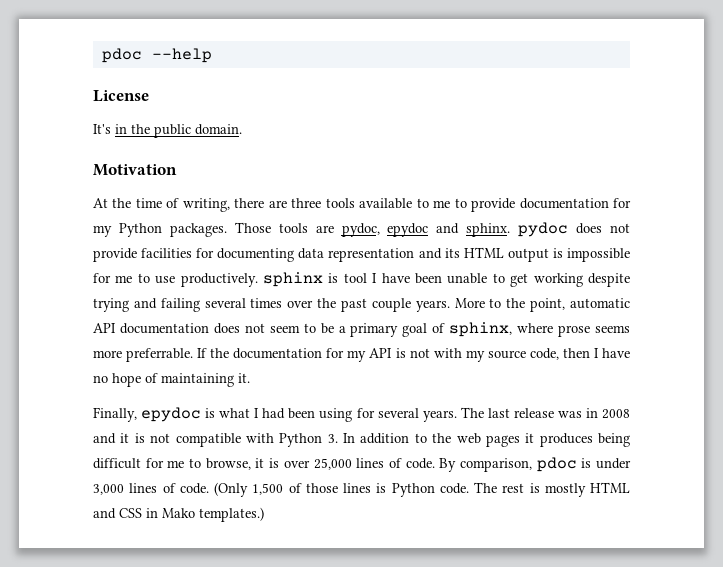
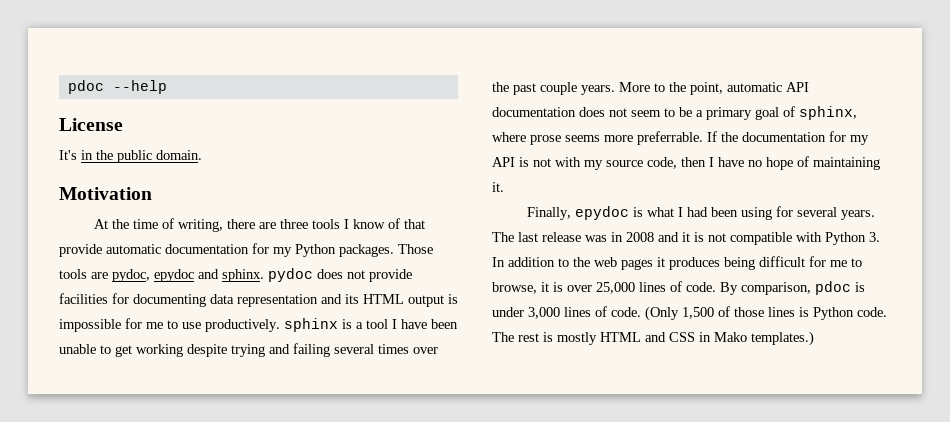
- At the time of writing, there are three tools available to me to provide documentation for my Python packages.
+ At the time of writing, there are three tools I know of that provide automatic documentation for my Python packages.
- Those tools are pydoc, epydoc and sphinx. pydoc does not provide facilities for documenting data representation and its HTML output is impossible for me to use productively. sphinx is tool I have been unable to get working despite trying and failing several times over the past couple years.
+ Those tools are pydoc, epydoc and sphinx. pydoc does not provide facilities for documenting data representation and its HTML output is impossible for me to use productively. sphinx is a tool I have been unable to get working despite trying and failing several times over the past couple years.

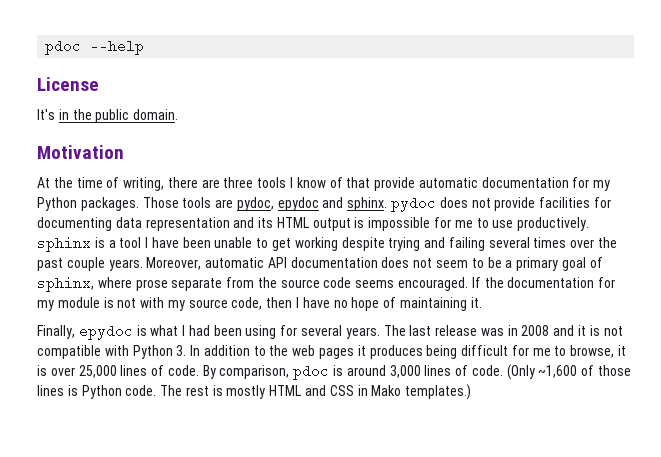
- More to the point, automatic API documentation does not seem to be a primary goal of sphinx, where prose seems more preferrable.
+ Moreover, automatic API documentation does not seem to be a primary goal of sphinx, where prose separate from the source code seems encouraged.
- If the documentation for my API is not with my source code, then I have no hope of maintaining it.
+ If the documentation for my module is not with my source code, then I have no hope of maintaining it.
- By comparison, pdoc is under 3,000 lines of code.
+ By comparison, pdoc is around 3,000 lines of code.
- (Only 1,500 of those lines is Python code.
+ (Only ~1,600 of those lines is Python code.

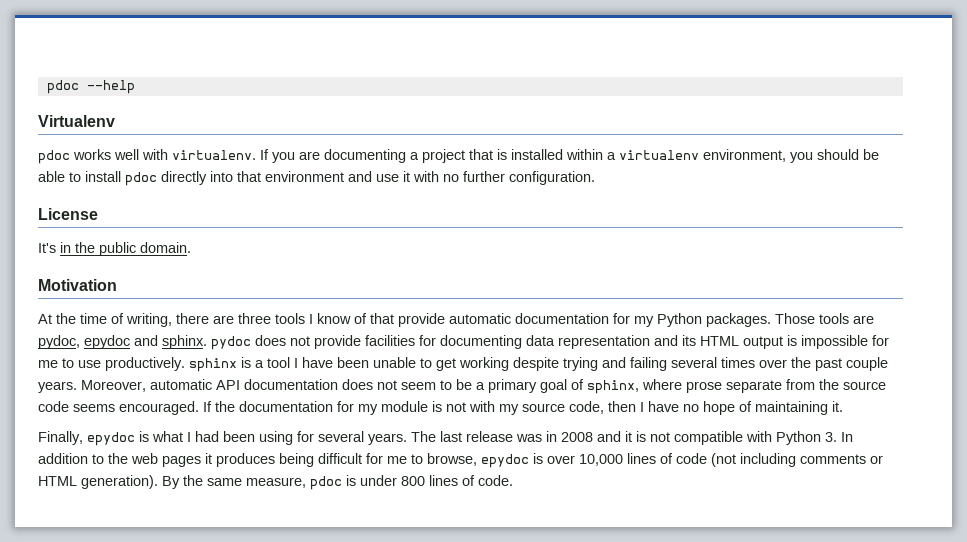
+ Virtualenv
+ pdoc works well with virtualenv. If you are documenting a project that is installed within a virtualenv environment, you should be able to install pdoc directly into that environment and use it with no further configuration.
- The last release was in 2008 and it is not compatible with Python 3. In addition to the web pages it produces being difficult for me to browse, it is over 25,000 lines of code. By comparison, pdoc is around 3,000 lines of code. (Only ~1,600 of those lines is Python code. The rest is mostly HTML and CSS in Mako templates.)
+ The last release was in 2008 and it is not compatible with Python 3. In addition to the web pages it produces being difficult for me to browse, epydoc is over 10,000 lines of code (not including comments or HTML generation). By the same measure, pdoc is under 800 lines of code.

